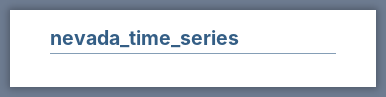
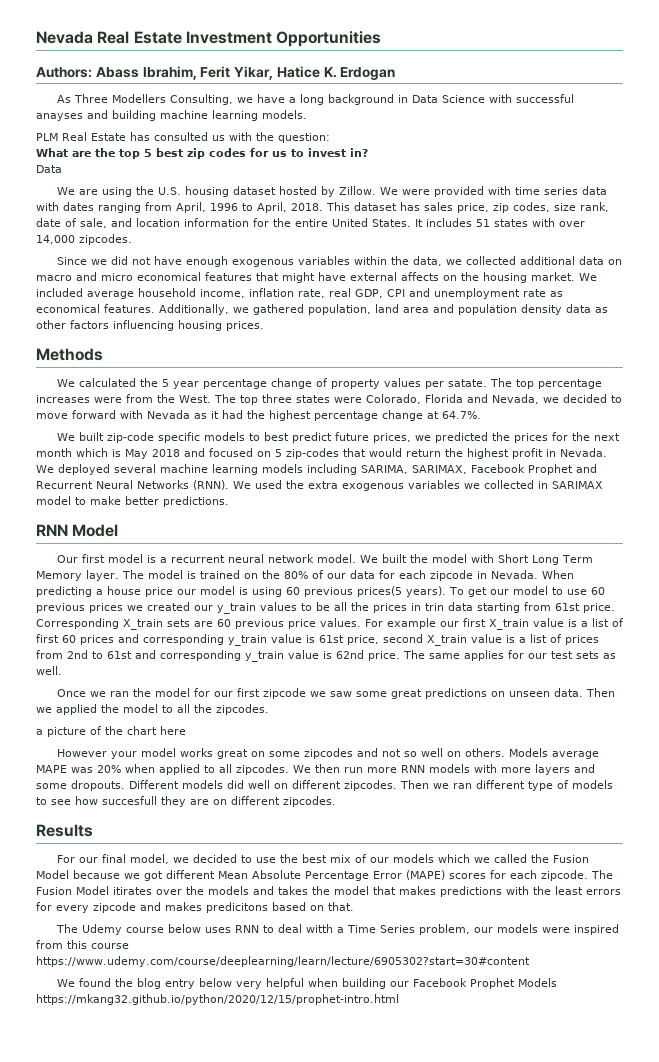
- nevada_time_series
+ Nevada Real Estate Investment Opportunities
+ Authors: Abass Ibrahim, Ferit Yikar, Hatice K. Erdogan
+ As Three Modellers Consulting, we have a long background in Data Science with successful anayses and building machine learning models.
+ PLM Real Estate has consulted us with the question:
+ What are the top 5 best zip codes for us to invest in?
+ Data
+ We are using the U.S. housing dataset hosted by Zillow. We were provided with time series data with dates ranging from April, 1996 to April, 2018. This dataset has sales price, zip codes, size rank, date of sale, and location information for the entire United States. It includes 51 states with over 14,000 zipcodes.
+ Since we did not have enough exogenous variables within the data, we collected additional data on macro and micro economical features that might have external affects on the housing market. We included average household income, inflation rate, real GDP, CPI and unemployment rate as economical features. Additionally, we gathered population, land area and population density data as other factors influencing housing prices.
+ Methods
+ We calculated the 5 year percentage change of property values per satate. The top percentage increases were from the West. The top three states were Colorado, Florida and Nevada, we decided to move forward with Nevada as it had the highest percentage change at 64.7%.
+ We built zip-code specific models to best predict future prices, we predicted the prices for the next month which is May 2018 and focused on 5 zip-codes that would return the highest profit in Nevada. We deployed several machine learning models including SARIMA, SARIMAX, Facebook Prophet and Recurrent Neural Networks (RNN). We used the extra exogenous variables we collected in SARIMAX model to make better predictions.
+ RNN Model
+ Our first model is a recurrent neural network model. We built the model with Short Long Term Memory layer. The model is trained on the 80% of our data for each zipcode in Nevada. When predicting a house price our model is using 60 previous prices(5 years). To get our model to use 60 previous prices we created our y_train values to be all the prices in trin data starting from 61st price. Corresponding X_train sets are 60 previous price values. For example our first X_train value is a list of first 60 prices and corresponding y_train value is 61st price, second X_train value is a list of prices from 2nd to 61st and corresponding y_train value is 62nd price. The same applies for our test sets as well.
+ Once we ran the model for our first zipcode we saw some great predictions on unseen data. Then we applied the model to all the zipcodes.
+ a picture of the chart here
+ However your model works great on some zipcodes and not so well on others. Models average MAPE was 20% when applied to all zipcodes. We then run more RNN models with more layers and some dropouts. Different models did well on different zipcodes. Then we ran different type of models to see how succesfull they are on different zipcodes.
+ Results
+ For our final model, we decided to use the best mix of our models which we called the Fusion Model because we got different Mean Absolute Percentage Error (MAPE) scores for each zipcode. The Fusion Model itirates over the models and takes the model that makes predictions with the least errors for every zipcode and makes predicitons based on that.
+ The Udemy course below uses RNN to deal witth a Time Series problem, our models were inspired from this course https://www.udemy.com/course/deeplearning/learn/lecture/6905302?start=30#content
+ We found the blog entry below very helpful when building our Facebook Prophet Models https://mkang32.github.io/python/2020/12/15/prophet-intro.html

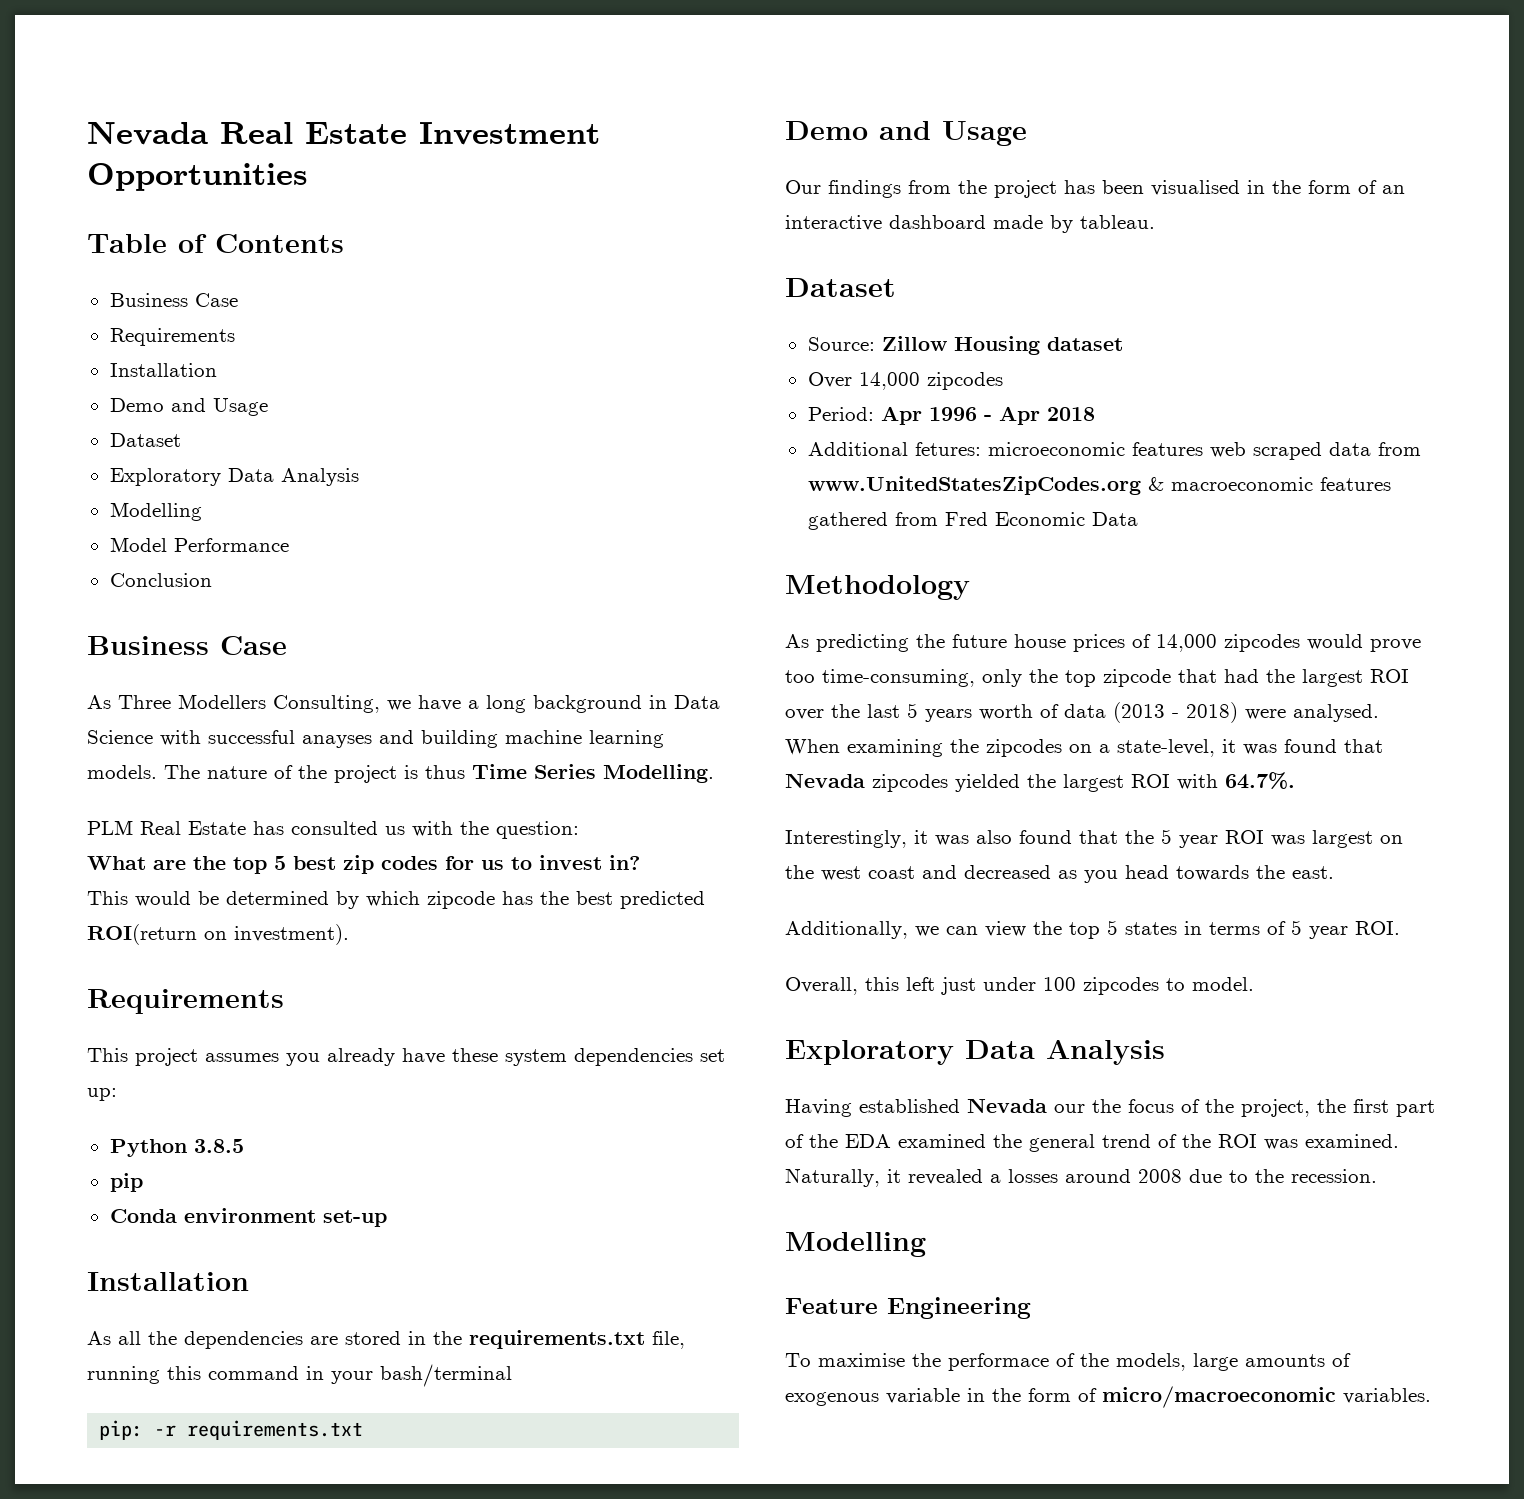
- Authors: Abass Ibrahim, Ferit Yikar, Hatice K. Erdogan
+ Table of Contents
+ Business Case
+ Requirements
+ Installation
+ Demo and Usage
+ Dataset
+ Exploratory Data Analysis
+ Modelling
+ Model Performance
+ Conclusion
+ Business Case
+ The nature of the project is thus Time Series Modelling.
  What are the top 5 best zip codes for us to invest in?
- Data
- We are using the U.S. housing dataset hosted by Zillow. We were provided with time series data with dates ranging from April, 1996 to April, 2018. This dataset has sales price, zip codes, size rank, date of sale, and location information for the entire United States. It includes 51 states with over 14,000 zipcodes.
- Since we did not have enough exogenous variables within the data, we collected additional data on macro and micro economical features that might have external affects on the housing market. We included average household income, inflation rate, real GDP, CPI and unemployment rate as economical features. Additionally, we gathered population, land area and population density data as other factors influencing housing prices.
- Methods
- We calculated the 5 year percentage change of property values per satate. The top percentage increases were from the West. The top three states were Colorado, Florida and Nevada, we decided to move forward with Nevada as it had the highest percentage change at 64.7%.
- We built zip-code specific models to best predict future prices, we predicted the prices for the next month which is May 2018 and focused on 5 zip-codes that would return the highest profit in Nevada. We deployed several machine learning models including SARIMA, SARIMAX, Facebook Prophet and Recurrent Neural Networks (RNN). We used the extra exogenous variables we collected in SARIMAX model to make better predictions.
- RNN Model
- Our first model is a recurrent neural network model. We built the model with Short Long Term Memory layer. The model is trained on the 80% of our data for each zipcode in Nevada. When predicting a house price our model is using 60 previous prices(5 years). To get our model to use 60 previous prices we created our y_train values to be all the prices in trin data starting from 61st price. Corresponding X_train sets are 60 previous price values. For example our first X_train value is a list of first 60 prices and corresponding y_train value is 61st price, second X_train value is a list of prices from 2nd to 61st and corresponding y_train value is 62nd price. The same applies for our test sets as well.
- Once we ran the model for our first zipcode we saw some great predictions on unseen data. Then we applied the model to all the zipcodes.
- a picture of the chart here
- However your model works great on some zipcodes and not so well on others. Models average MAPE was 20% when applied to all zipcodes. We then run more RNN models with more layers and some dropouts. Different models did well on different zipcodes. Then we ran different type of models to see how succesfull they are on different zipcodes.
- Results
- For our final model, we decided to use the best mix of our models which we called the Fusion Model because we got different Mean Absolute Percentage Error (MAPE) scores for each zipcode. The Fusion Model itirates over the models and takes the model that makes predictions with the least errors for every zipcode and makes predicitons based on that.
- The Udemy course below uses RNN to deal witth a Time Series problem, our models were inspired from this course https://www.udemy.com/course/deeplearning/learn/lecture/6905302?start=30#content
- We found the blog entry below very helpful when building our Facebook Prophet Models https://mkang32.github.io/python/2020/12/15/prophet-intro.html
+ This would be determined by which zipcode has the best predicted ROI(return on investment).
+ Requirements
+ This project assumes you already have these system dependencies set up:
+ Python 3.8.5
+ pip
+ Conda environment set-up
+ Installation
+ As all the dependencies are stored in the requirements.txt file, running this command in your bash/terminal
+ pip: -r requirements.txt
+ Demo and Usage
+ Our findings from the project has been visualised in the form of an interactive dashboard made by tableau.
+ Dataset
+ Source: Zillow Housing dataset
+ Over 14,000 zipcodes
+ Period: Apr 1996 - Apr 2018
+ Additional fetures: microeconomic features web scraped data from www.UnitedStatesZipCodes.org & macroeconomic features gathered from Fred Economic Data
+ Methodology
+ As predicting the future house prices of 14,000 zipcodes would prove too time-consuming, only the top zipcode that had the largest ROI over the last 5 years worth of data (2013 - 2018) were analysed. When examining the zipcodes on a state-level, it was found that Nevada zipcodes yielded the largest ROI with 64.7%.
+ Interestingly, it was also found that the 5 year ROI was largest on the west coast and decreased as you head towards the east.
+ Additionally, we can view the top 5 states in terms of 5 year ROI.
+ Overall, this left just under 100 zipcodes to model.
+ Exploratory Data Analysis
+ Having established Nevada our the focus of the project, the first part of the EDA examined the general trend of the ROI was examined. Naturally, it revealed a losses around 2008 due to the recession.
+ Modelling
+ Feature Engineering
+ To maximise the performace of the models, large amounts of exogenous variable in the form of micro/macroeconomic variables.

